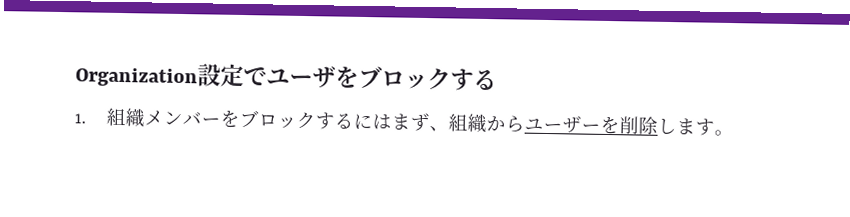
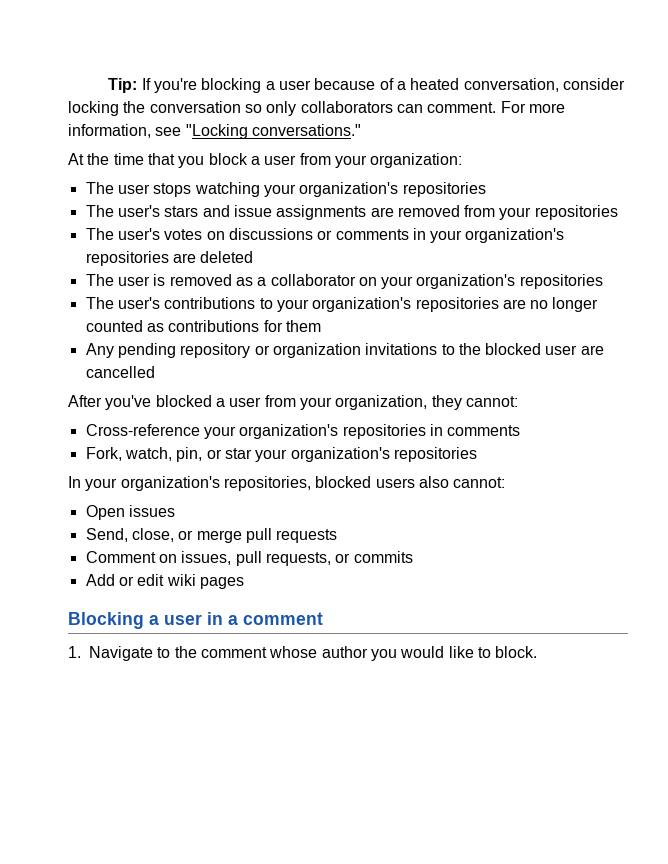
- Organization設定でユーザをブロックする
- 1.組織メンバーをブロックするにはまず、組織からユーザーを削除します。
+ Tip: If you're blocking a user because of a heated conversation, consider locking the conversation so only collaborators can comment. For more information, see "Locking conversations."
+ At the time that you block a user from your organization:
+ The user stops watching your organization's repositories
+ The user's stars and issue assignments are removed from your repositories
+ The user's votes on discussions or comments in your organization's repositories are deleted
+ The user is removed as a collaborator on your organization's repositories
+ The user's contributions to your organization's repositories are no longer counted as contributions for them
+ Any pending repository or organization invitations to the blocked user are cancelled
+ After you've blocked a user from your organization, they cannot:
+ Cross-reference your organization's repositories in comments
+ Fork, watch, pin, or star your organization's repositories
+ In your organization's repositories, blocked users also cannot:
+ Open issues
+ Send, close, or merge pull requests
+ Comment on issues, pull requests, or commits
+ Add or edit wiki pages
+ Blocking a user in a comment
+ 1. Navigate to the comment whose author you would like to block.

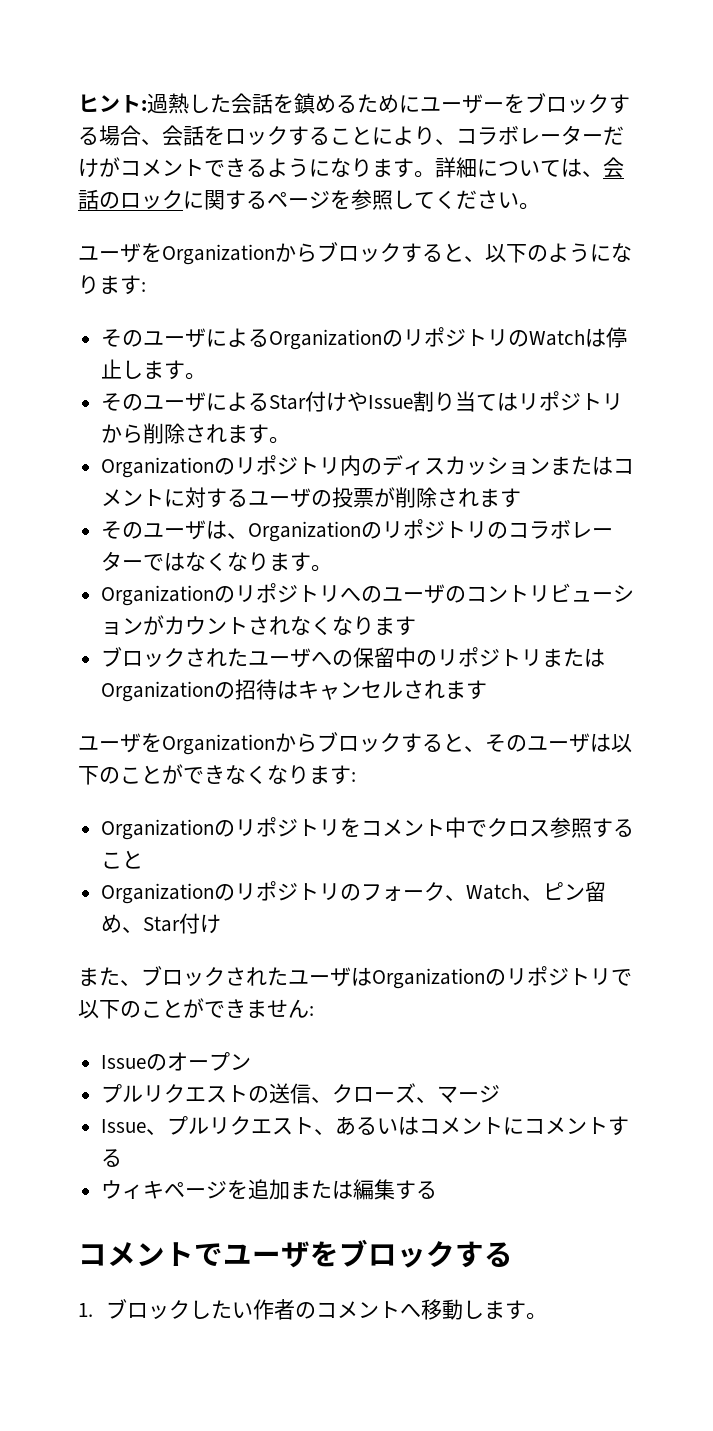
- Tip: If you're blocking a user because of a heated conversation, consider locking the conversation so only collaborators can comment. For more information, see "Locking conversations."
- At the time that you block a user from your organization:
- The user stops watching your organization's repositories
- The user's stars and issue assignments are removed from your repositories
- The user's votes on discussions or comments in your organization's repositories are deleted
- The user is removed as a collaborator on your organization's repositories
- The user's contributions to your organization's repositories are no longer counted as contributions for them
- Any pending repository or organization invitations to the blocked user are cancelled
- After you've blocked a user from your organization, they cannot:
- Cross-reference your organization's repositories in comments
- Fork, watch, pin, or star your organization's repositories
- In your organization's repositories, blocked users also cannot:
- Open issues
- Send, close, or merge pull requests
- Comment on issues, pull requests, or commits
- Add or edit wiki pages
- Blocking a user in a comment
- 1. Navigate to the comment whose author you would like to block.
+ ヒント:過熱した会話を鎮めるためにユーザーをブロックする場合、会話をロックすることにより、コラボレーターだけがコメントできるようになります。詳細については、会話のロックに関するページを参照してください。
+ ユーザをOrganizationからブロックすると、以下のようになります:
+ そのユーザによるOrganizationのリポジトリのWatchは停止します。
+ そのユーザによるStar付けやIssue割り当てはリポジトリから削除されます。
+ Organizationのリポジトリ内のディスカッションまたはコメントに対するユーザの投票が削除されます
+ そのユーザは、Organizationのリポジトリのコラボレーターではなくなります。
+ Organizationのリポジトリへのユーザのコントリビューションがカウントされなくなります
+ ブロックされたユーザへの保留中のリポジトリまたはOrganizationの招待はキャンセルされます
+ ユーザをOrganizationからブロックすると、そのユーザは以下のことができなくなります:
+ Organizationのリポジトリをコメント中でクロス参照すること
+ Organizationのリポジトリのフォーク、Watch、ピン留め、Star付け
+ また、ブロックされたユーザはOrganizationのリポジトリで以下のことができません:
+ Issueのオープン
+ プルリクエストの送信、クローズ、マージ
+ Issue、プルリクエスト、あるいはコメントにコメントする
+ ウィキページを追加または編集する
+ コメントでユーザをブロックする
+ 1.ブロックしたい作者のコメントへ移動します。

